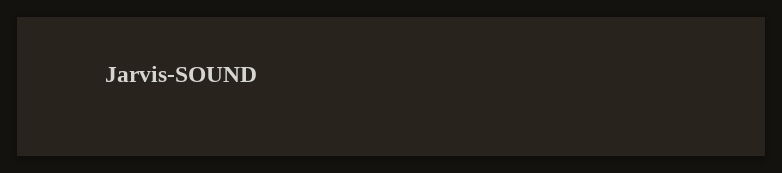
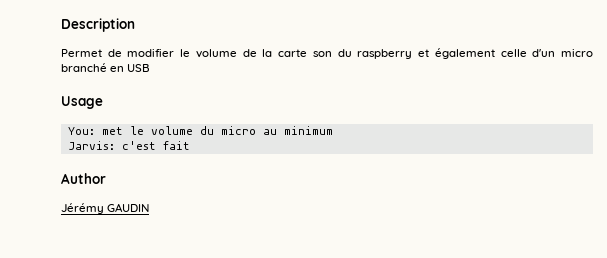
- Jarvis-SOUND
+ Description
+ Permet de modifier le volume de la carte son du raspberry et également celle d'un micro branché en USB
+ Usage
+ You: met le volume du micro au minimum
+ Jarvis: c'est fait
+ Author
+ Jérémy GAUDIN

